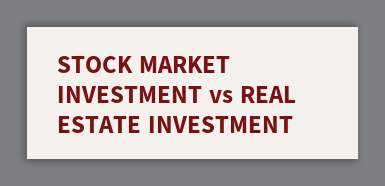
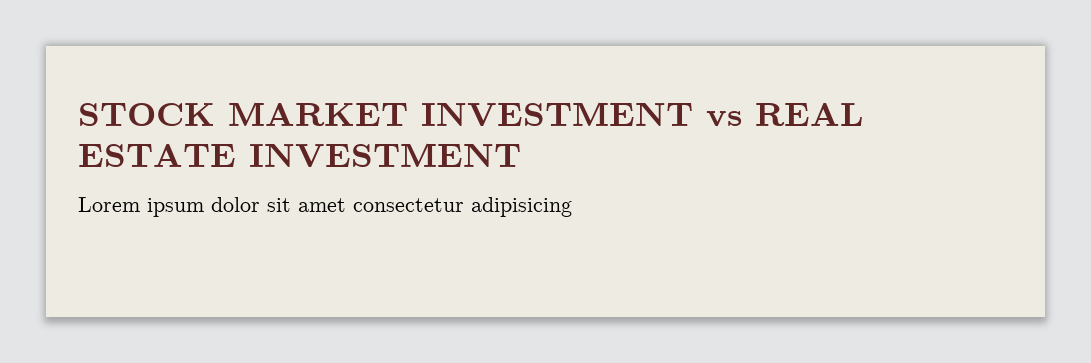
+ Lorem ipsum dolor sit amet consectetur adipisicing

